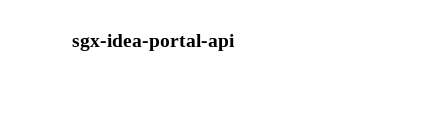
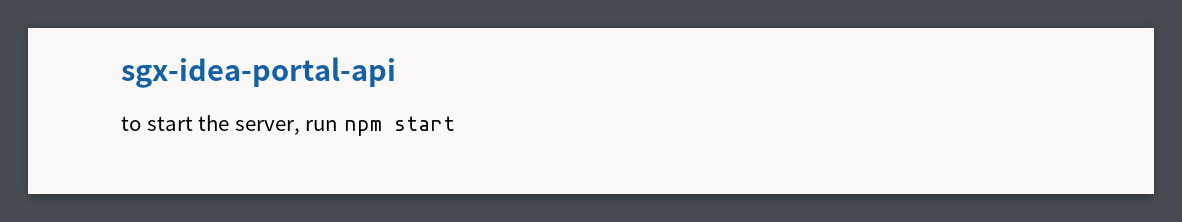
+ to start the server, run npm start

